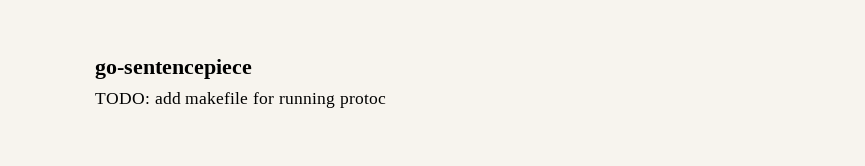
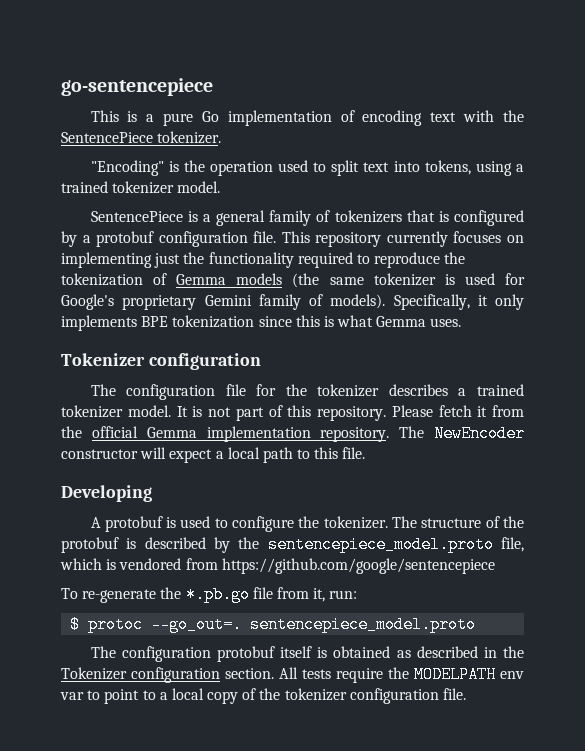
- TODO: add makefile for running protoc
+ This is a pure Go implementation of encoding text with the SentencePiece tokenizer.
+ "Encoding" is the operation used to split text into tokens, using a trained tokenizer model.
+ SentencePiece is a general family of tokenizers that is configured by a protobuf configuration file. This repository currently focuses on implementing just the functionality required to reproduce the tokenization of Gemma models (the same tokenizer is used for Google's proprietary Gemini family of models). Specifically, it only implements BPE tokenization since this is what Gemma uses.
+ Tokenizer configuration
+ The configuration file for the tokenizer describes a trained tokenizer model. It is not part of this repository. Please fetch it from the official Gemma implementation repository. The NewEncoder constructor will expect a local path to this file.
+ Developing
+ A protobuf is used to configure the tokenizer. The structure of the protobuf is described by the sentencepiece_model.proto file, which is vendored from https://github.com/google/sentencepiece
+ To re-generate the *.pb.go file from it, run:
+ $ protoc --go_out=. sentencepiece_model.proto
+ The configuration protobuf itself is obtained as described in the Tokenizer configuration section. All tests require the MODELPATH env var to point to a local copy of the tokenizer configuration file.

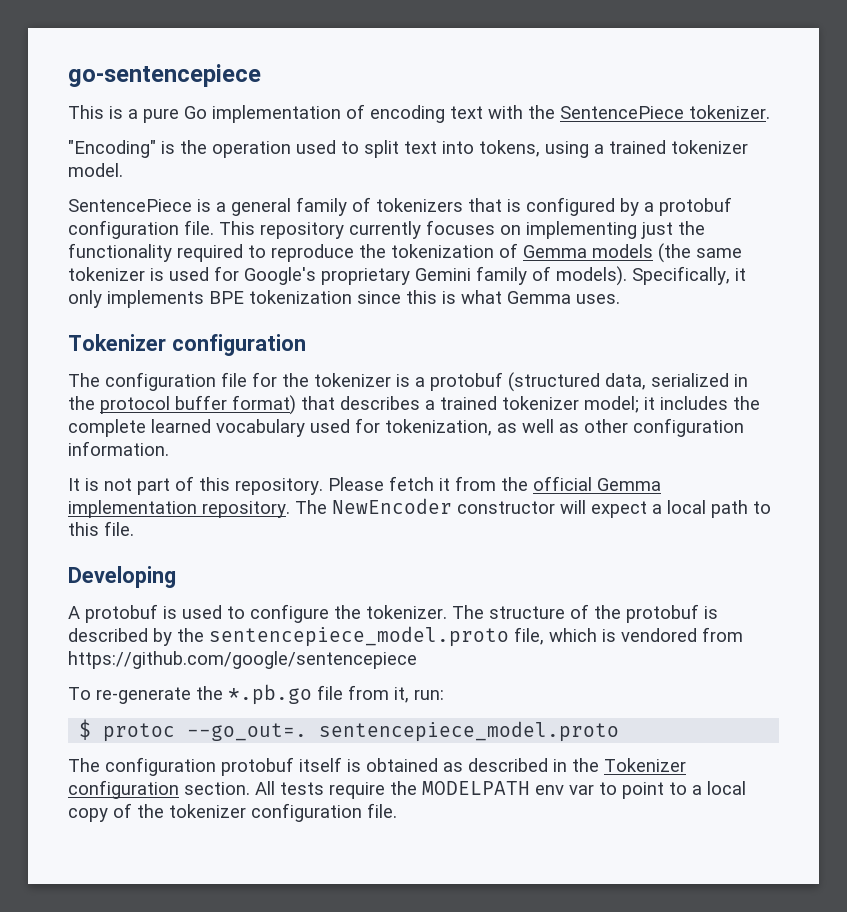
- The configuration file for the tokenizer describes a trained tokenizer model. It is not part of this repository.
+ The configuration file for the tokenizer is a protobuf (structured data, serialized in the protocol buffer format) that describes a trained tokenizer model; it includes the complete learned vocabulary used for tokenization, as well as other configuration information.
+ It is not part of this repository.

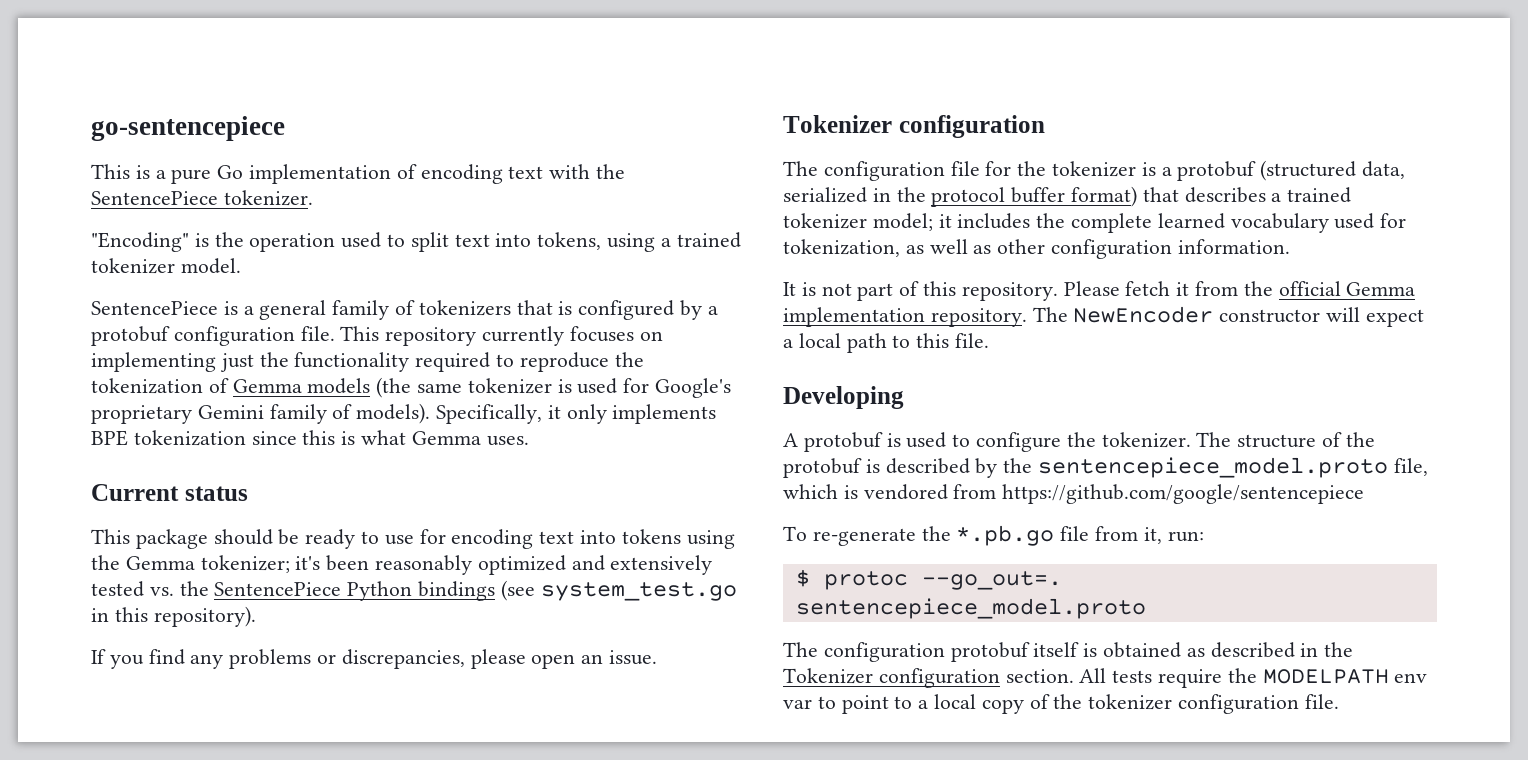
+ Current status
+ This package should be ready to use for encoding text into tokens using the Gemma tokenizer; it's been reasonably optimized and extensively tested vs. the SentencePiece Python bindings (see system_test.go in this repository).
+ If you find any problems or discrepancies, please open an issue.

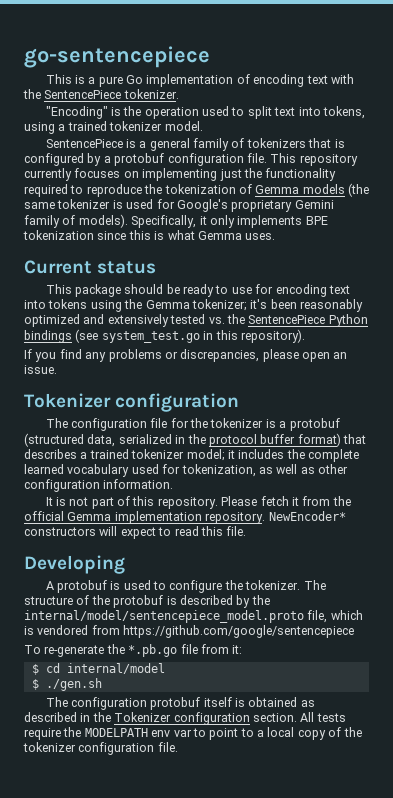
- The NewEncoder constructor will expect a local path to this file.
+ NewEncoder* constructors will expect to read this file.
- The structure of the protobuf is described by the sentencepiece_model.proto file, which is vendored from https://github.com/google/sentencepiece
+ The structure of the protobuf is described by the internal/model/sentencepiece_model.proto file, which is vendored from https://github.com/google/sentencepiece
- To re-generate the *.pb.go file from it, run:
- $ protoc --go_out=. sentencepiece_model.proto
+ To re-generate the *.pb.go file from it:
+ $ cd internal/model
+ $ ./gen.sh

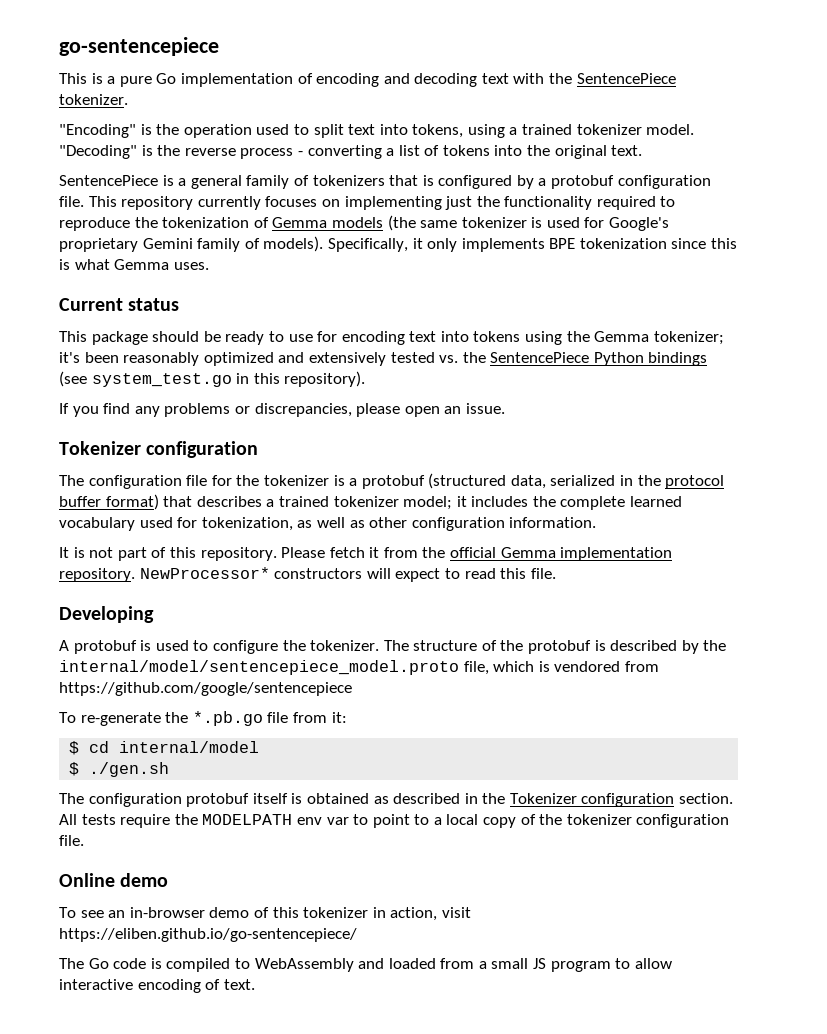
- This is a pure Go implementation of encoding text with the SentencePiece tokenizer.
+ This is a pure Go implementation of encoding and decoding text with the SentencePiece tokenizer.
+ "Decoding" is the reverse process - converting a list of tokens into the original text.
- NewEncoder* constructors will expect to read this file.
+ NewProcessor* constructors will expect to read this file.
+ Online demo
+ To see an in-browser demo of this tokenizer in action, visit https://eliben.github.io/go-sentencepiece/
+ The Go code is compiled to WebAssembly and loaded from a small JS program to allow interactive encoding of text.

